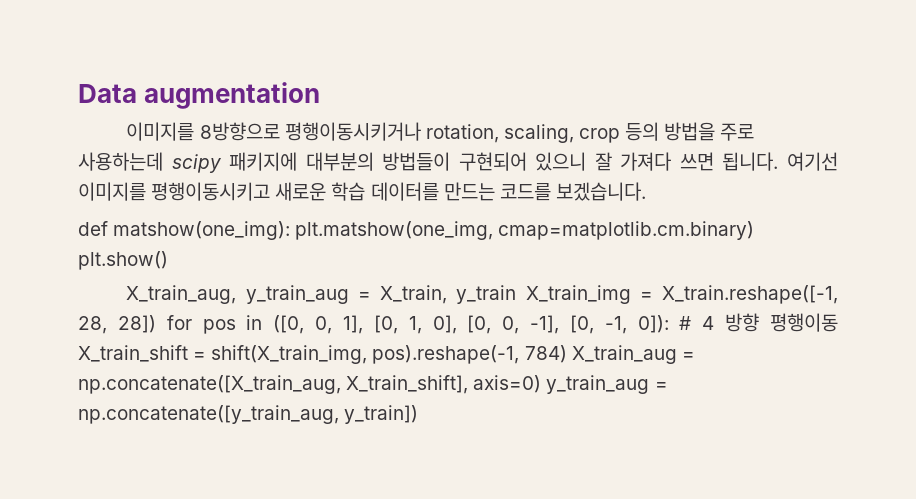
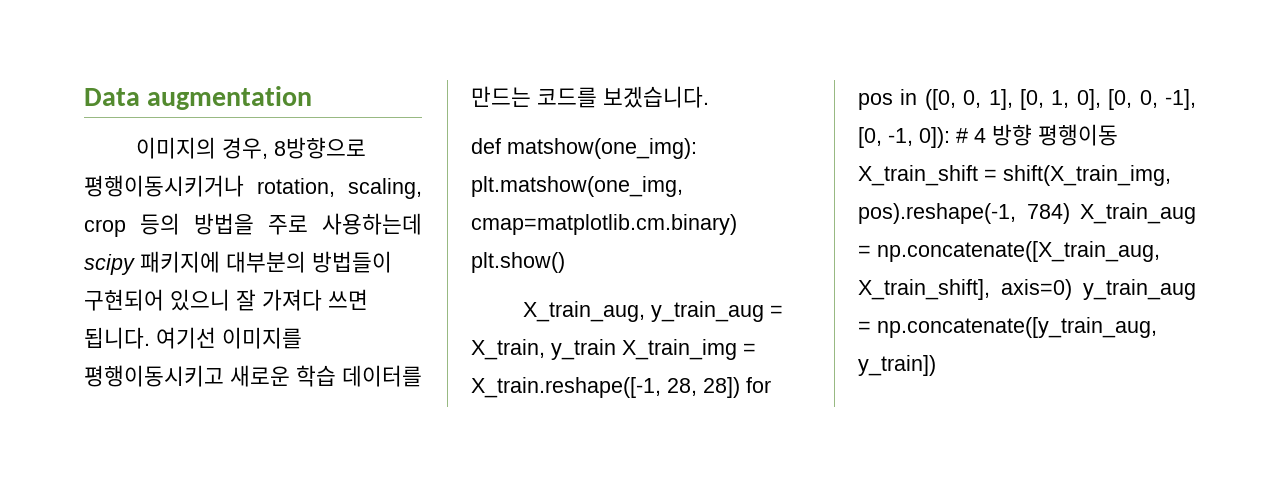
- 이미지를 8방향으로 평행이동시키거나 rotation, scaling, crop 등의 방법을 주로 사용하는데 scipy 패키지에 대부분의 방법들이 구현되어 있으니 잘 가져다 쓰면 됩니다.
+ 이미지의 경우, 8방향으로 평행이동시키거나 rotation, scaling, crop 등의 방법을 주로 사용하는데 scipy 패키지에 대부분의 방법들이 구현되어 있으니 잘 가져다 쓰면 됩니다.

